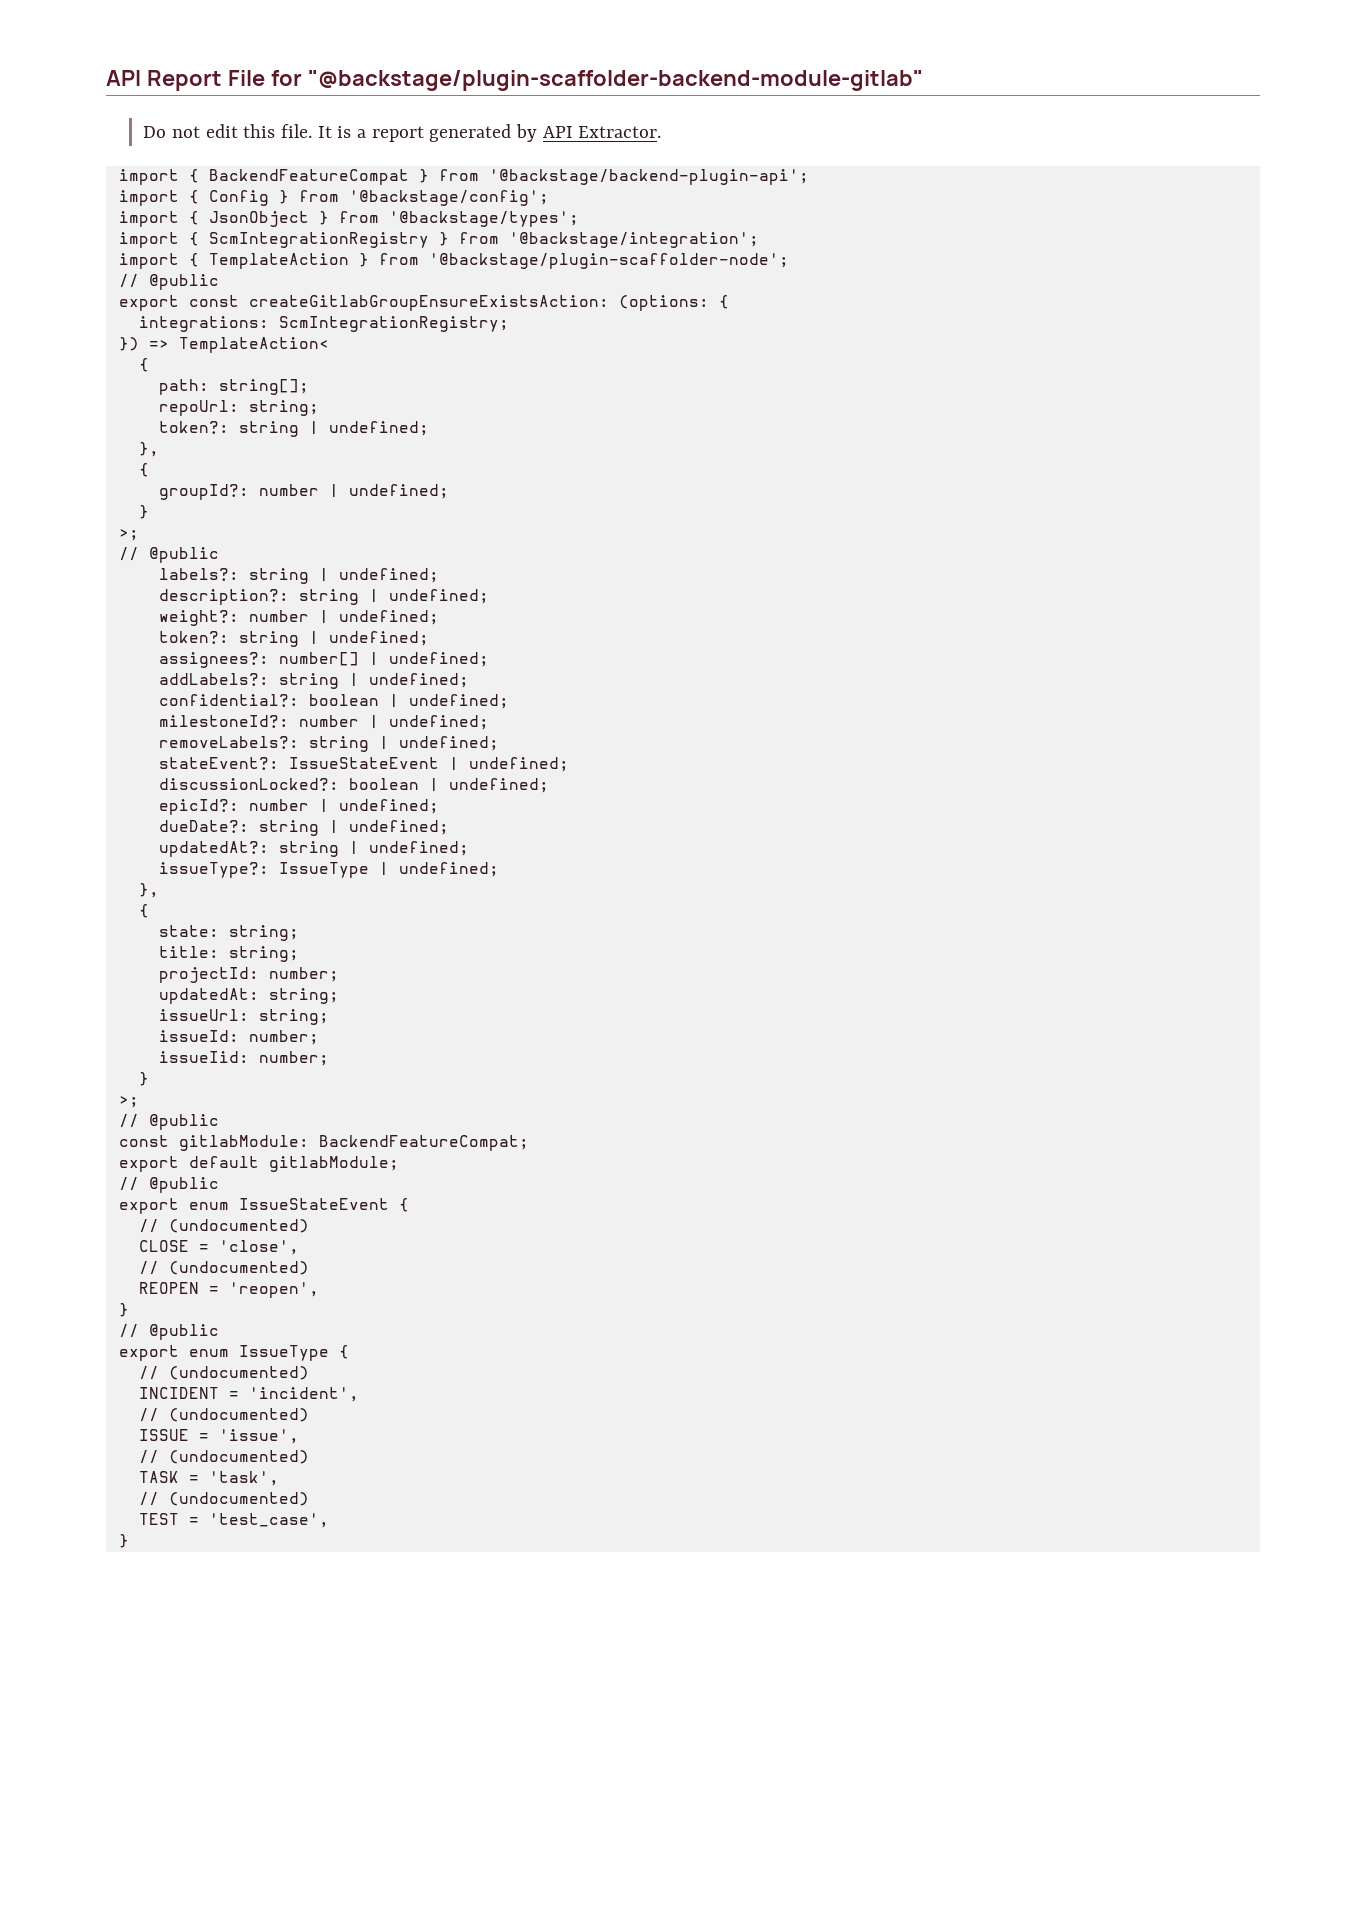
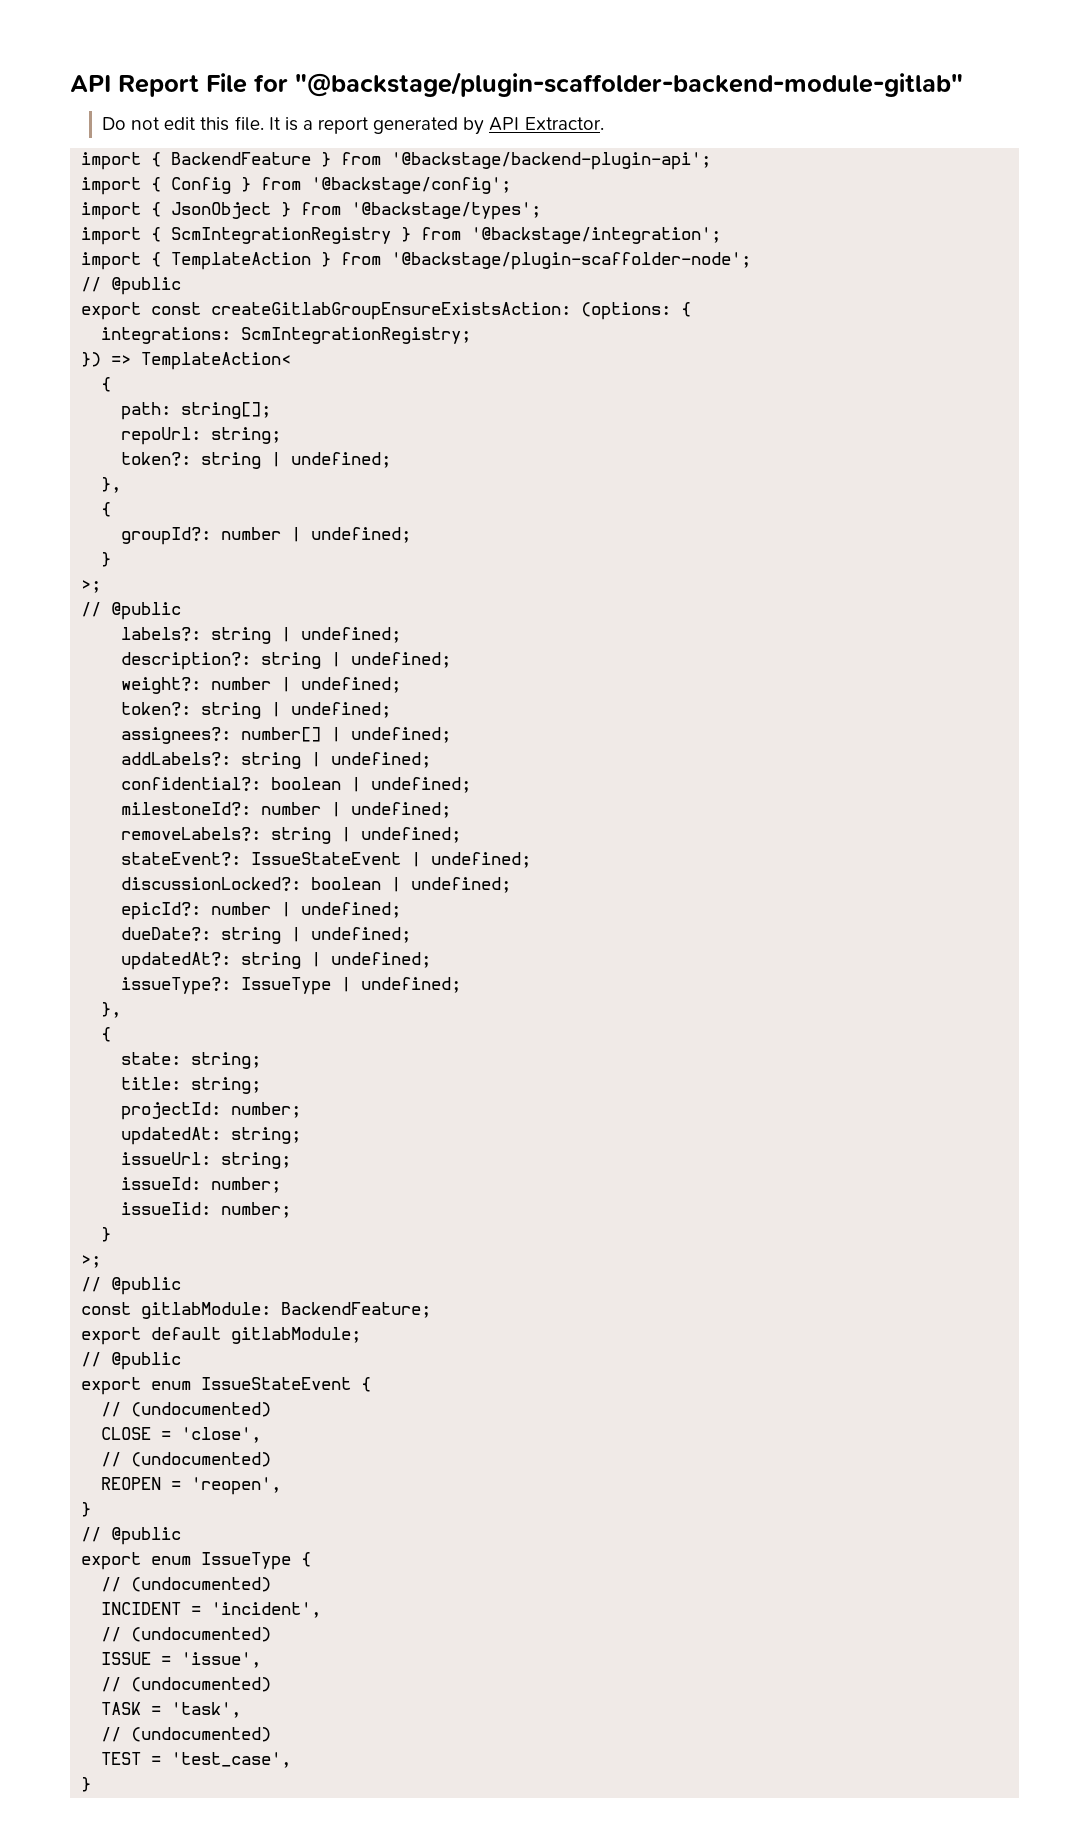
- import { BackendFeatureCompat } from '@backstage/backend-plugin-api';
+ import { BackendFeature } from '@backstage/backend-plugin-api';
- const gitlabModule: BackendFeatureCompat;
+ const gitlabModule: BackendFeature;

